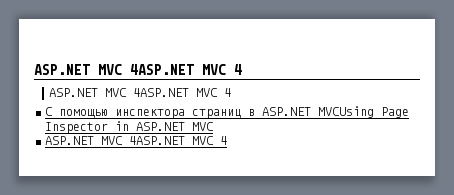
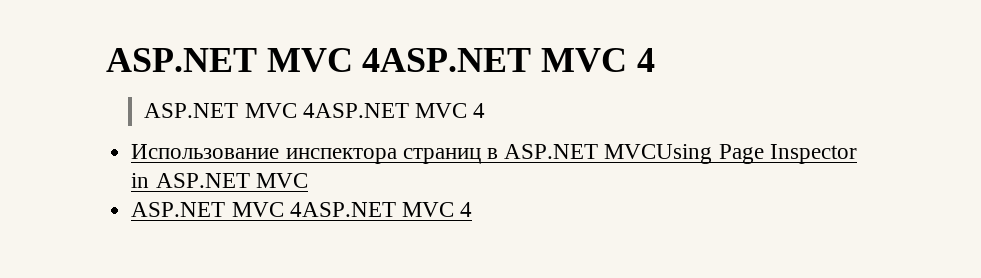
- С помощью инспектора страниц в ASP.NET MVCUsing Page Inspector in ASP.NET MVC
+ Использование инспектора страниц в ASP.NET MVCUsing Page Inspector in ASP.NET MVC

